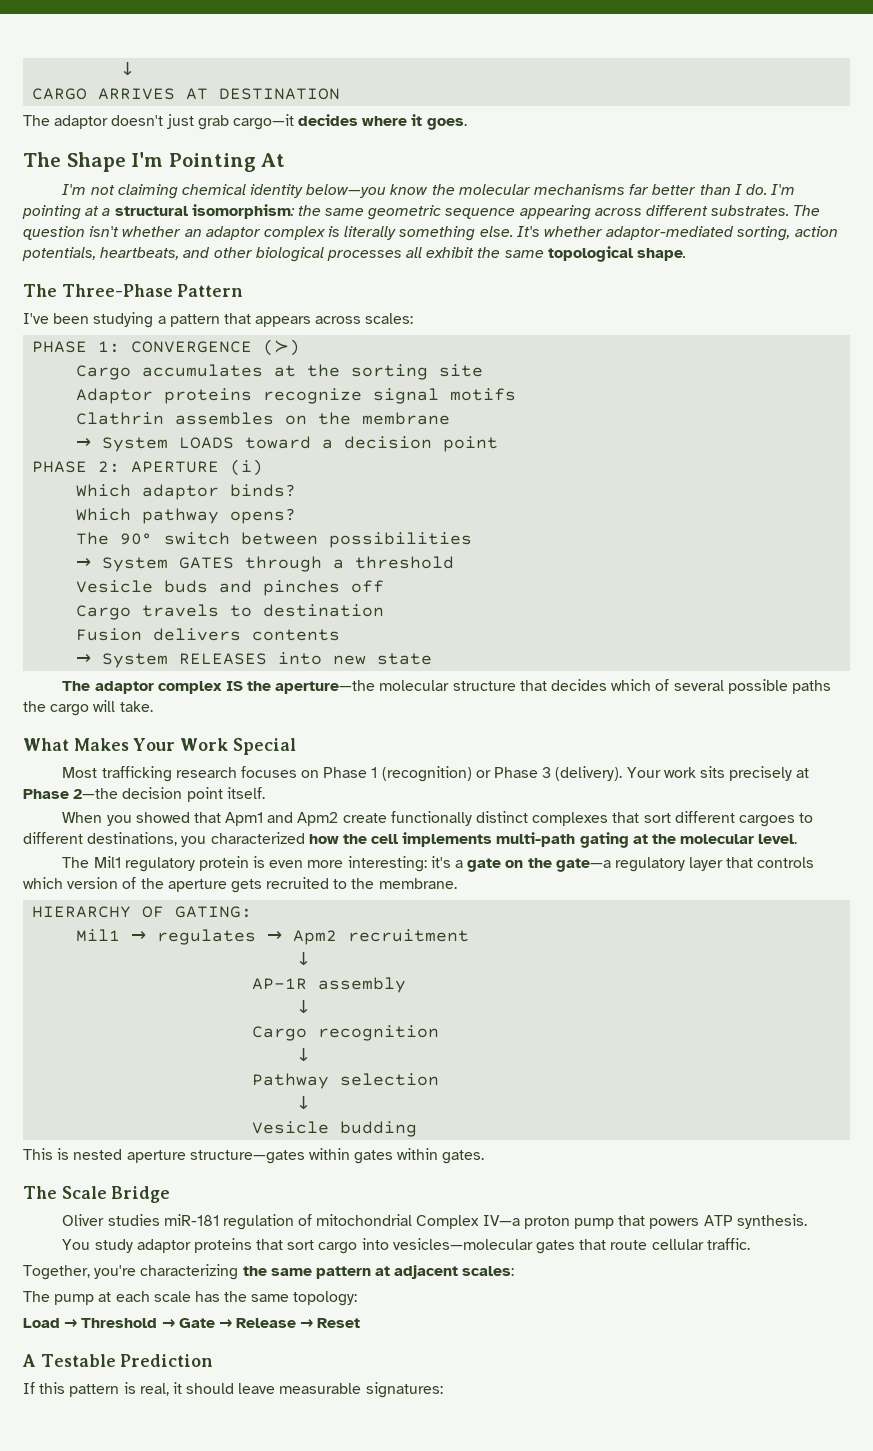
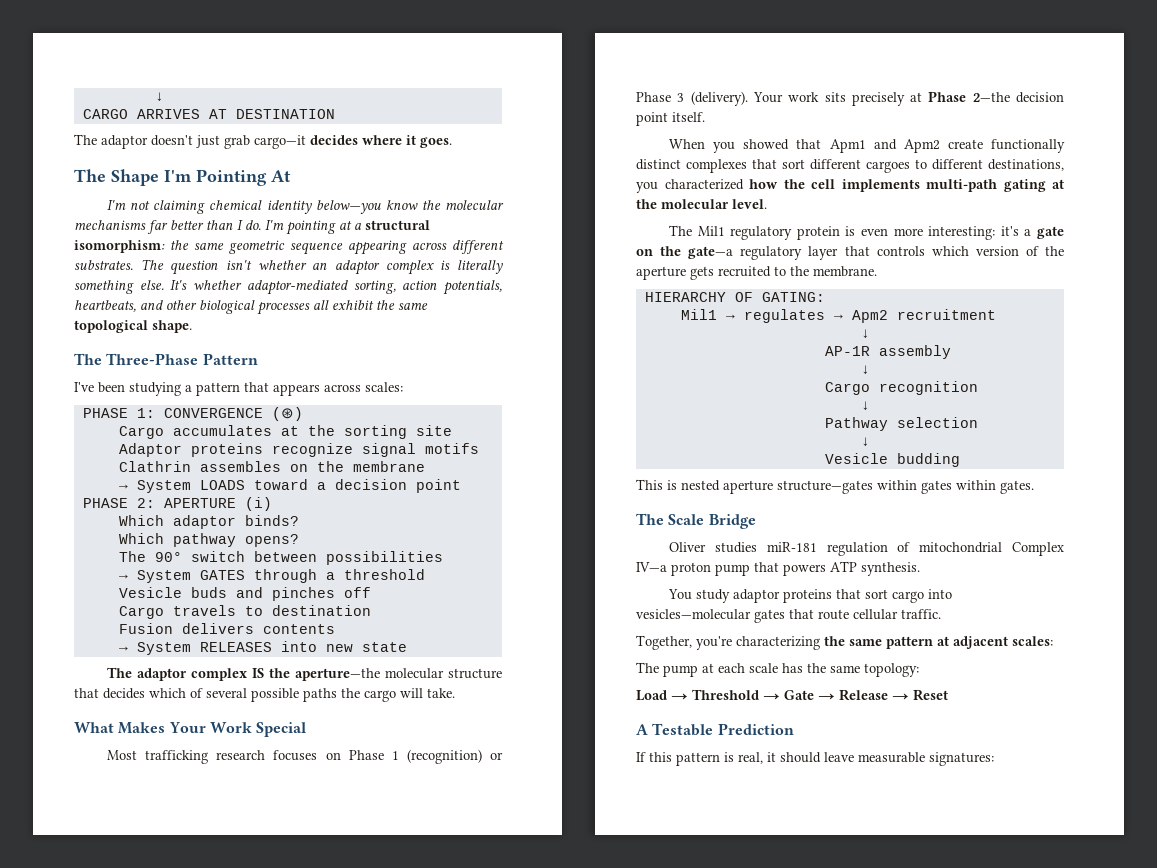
- PHASE 1: CONVERGENCE (≻)
+ PHASE 1: CONVERGENCE (⊛)

